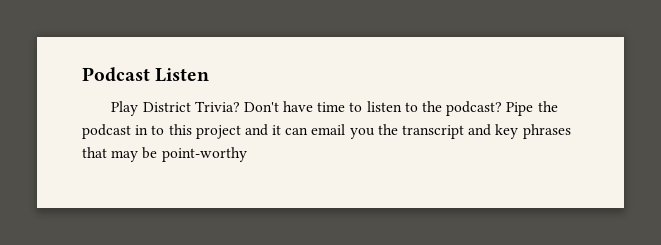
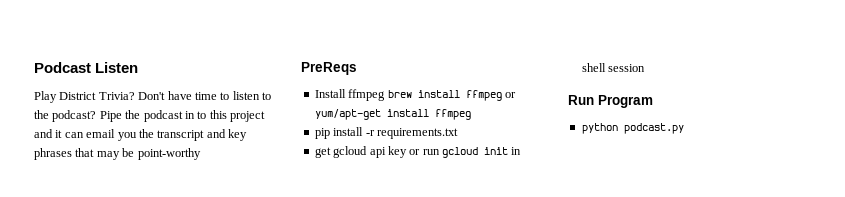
+ PreReqs
+ Install ffmpeg brew install ffmpeg or yum/apt-get install ffmpeg
+ pip install -r requirements.txt
+ get gcloud api key or run gcloud init in shell session
+ Run Program
+ python podcast.py

